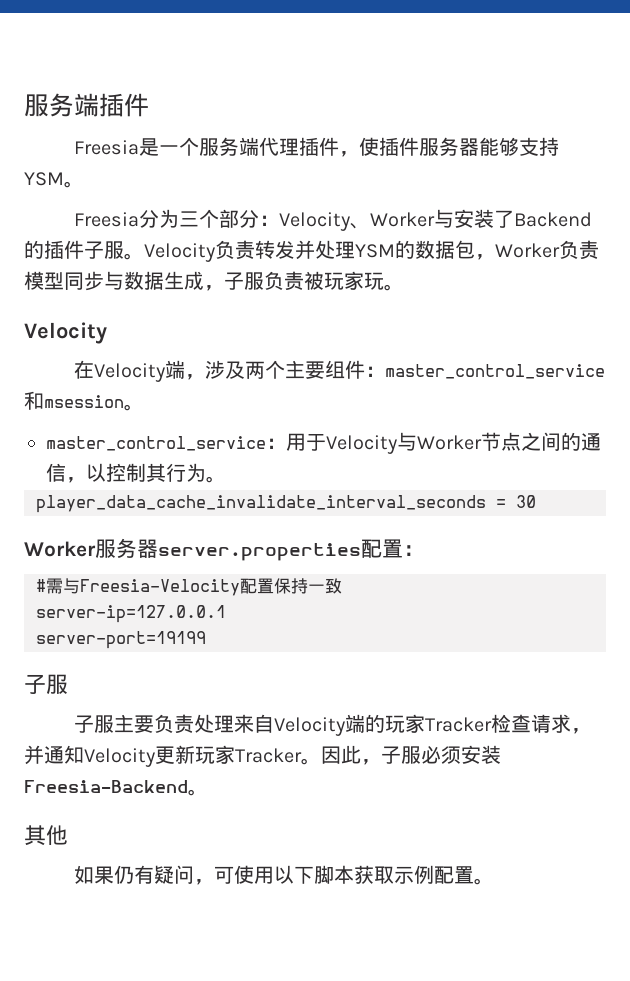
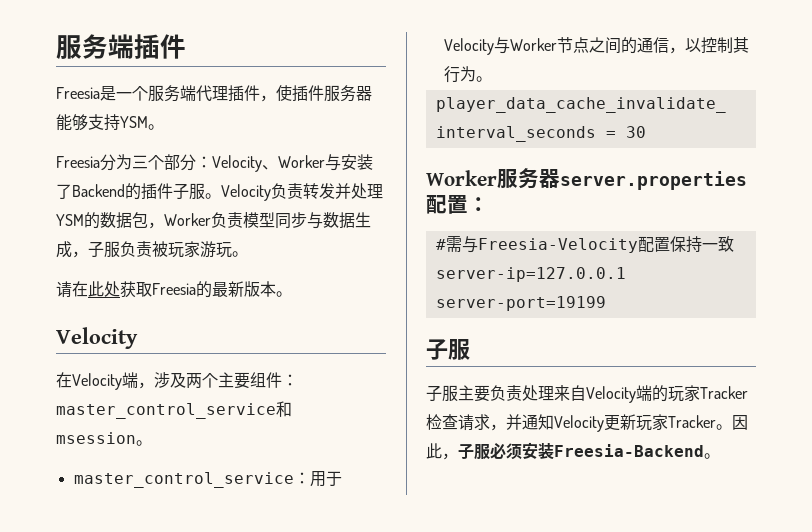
- Velocity负责转发并处理YSM的数据包，Worker负责模型同步与数据生成，子服负责被玩家玩。
+ Velocity负责转发并处理YSM的数据包，Worker负责模型同步与数据生成，子服负责被玩家游玩。
+ 请在此处获取Freesia的最新版本。
- 其他
- 如果仍有疑问，可使用以下脚本获取示例配置。

